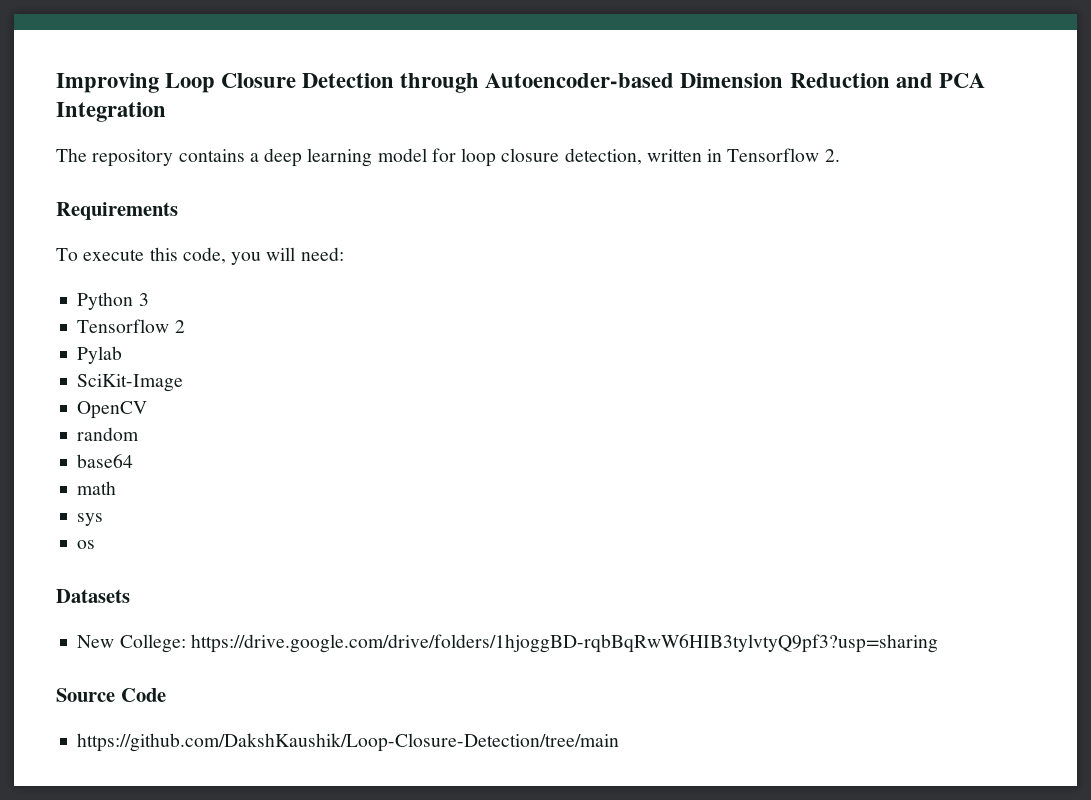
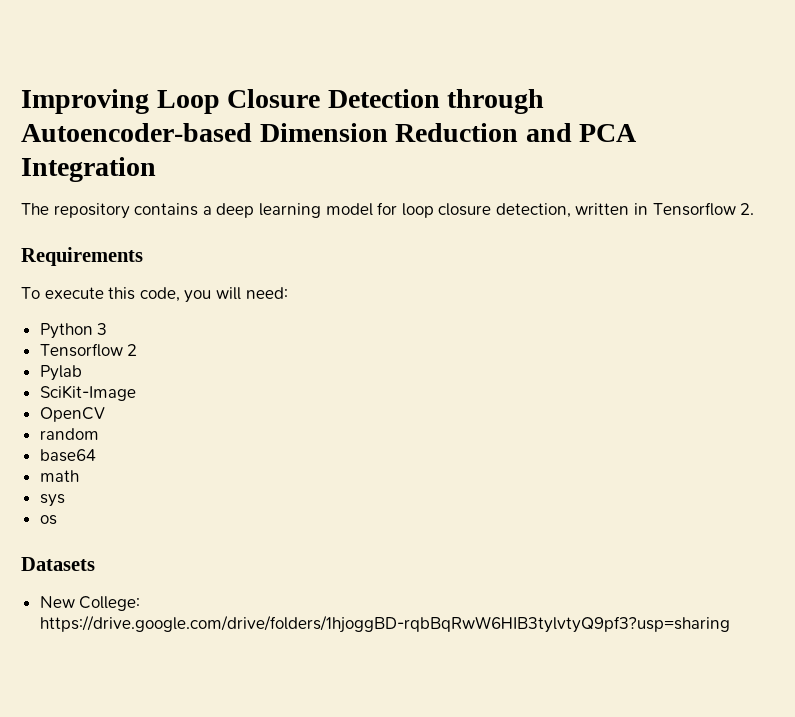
- Source Code
- https://github.com/DakshKaushik/Loop-Closure-Detection/tree/main

